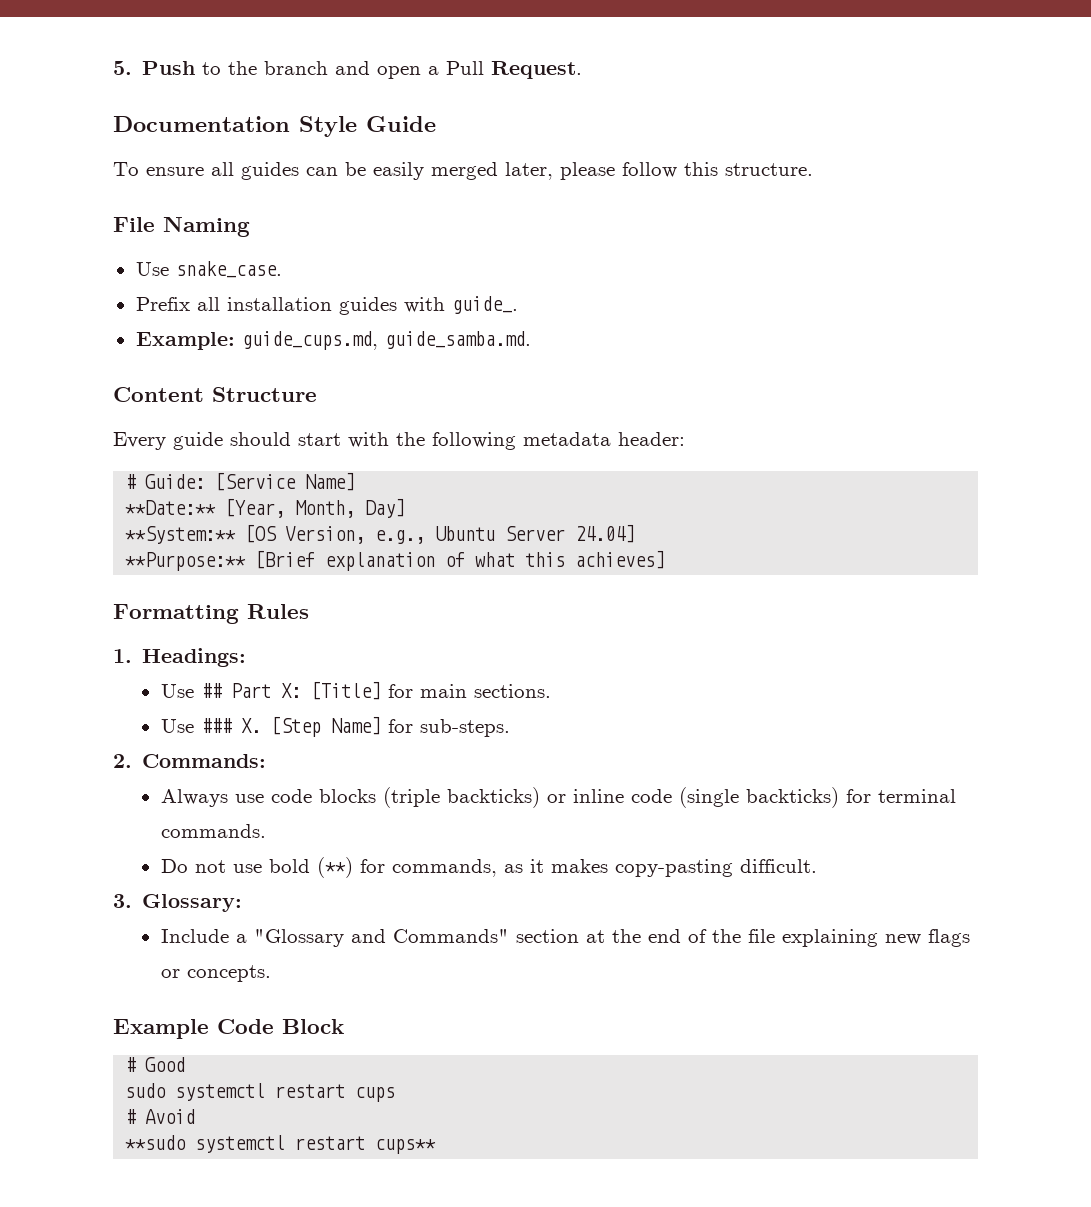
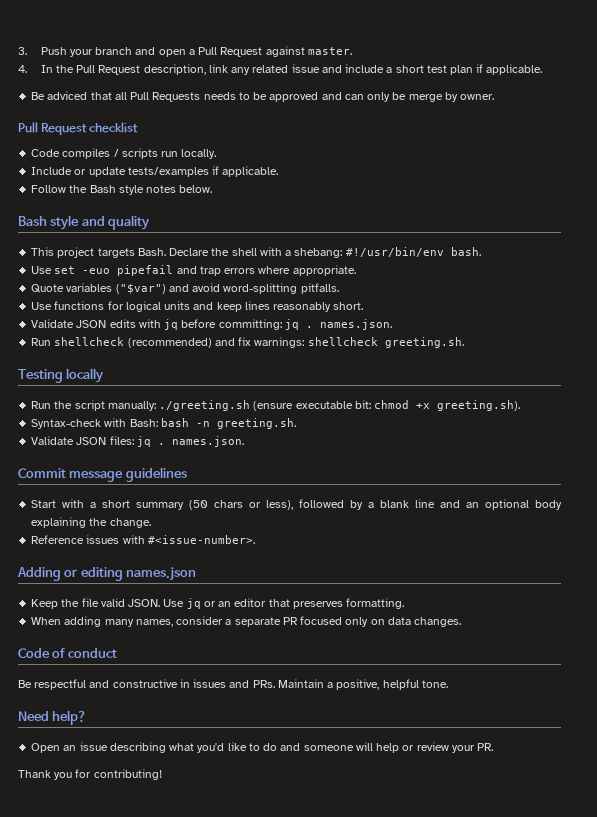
- 5. Push to the branch and open a Pull Request.
- Documentation Style Guide
- To ensure all guides can be easily merged later, please follow this structure.
- File Naming
- Use snake_case.
- Prefix all installation guides with guide_.
- Example: guide_cups.md, guide_samba.md.
- Content Structure
- Every guide should start with the following metadata header:
- # Guide: [Service Name]
- **Date:** [Year, Month, Day]
- **System:** [OS Version, e.g., Ubuntu Server 24.04]
- **Purpose:** [Brief explanation of what this achieves]
- Formatting Rules
- 1. Headings:
- Use ## Part X: [Title] for main sections.
- Use ### X. [Step Name] for sub-steps.
- 2. Commands:
- Always use code blocks (triple backticks) or inline code (single backticks) for terminal commands.
- Do not use bold (**) for commands, as it makes copy-pasting difficult.
- 3. Glossary:
- Include a "Glossary and Commands" section at the end of the file explaining new flags or concepts.
- Example Code Block
- # Good
- sudo systemctl restart cups
- # Avoid
- **sudo systemctl restart cups**
+ 3. Push your branch and open a Pull Request against master.
+ 4. In the Pull Request description, link any related issue and include a short test plan if applicable.
+ Be adviced that all Pull Requests needs to be approved and can only be merge by owner.
+ Pull Request checklist
+ Code compiles / scripts run locally.
+ Include or update tests/examples if applicable.
+ Follow the Bash style notes below.
+ Bash style and quality
+ This project targets Bash. Declare the shell with a shebang: #!/usr/bin/env bash.
+ Use set -euo pipefail and trap errors where appropriate.
+ Quote variables ("$var") and avoid word-splitting pitfalls.
+ Use functions for logical units and keep lines reasonably short.
+ Validate JSON edits with jq before committing: jq . names.json.
+ Run shellcheck (recommended) and fix warnings: shellcheck greeting.sh.
+ Testing locally
+ Run the script manually: ./greeting.sh (ensure executable bit: chmod +x greeting.sh).
+ Syntax-check with Bash: bash -n greeting.sh.
+ Validate JSON files: jq . names.json.
+ Commit message guidelines
+ Start with a short summary (50 chars or less), followed by a blank line and an optional body explaining the change.
+ Reference issues with #<issue-number>.
+ Adding or editing names.json
+ Keep the file valid JSON. Use jq or an editor that preserves formatting.
+ When adding many names, consider a separate PR focused only on data changes.
+ Code of conduct
+ Be respectful and constructive in issues and PRs. Maintain a positive, helpful tone.
+ Need help?
+ Open an issue describing what you'd like to do and someone will help or review your PR.
+ Thank you for contributing!

